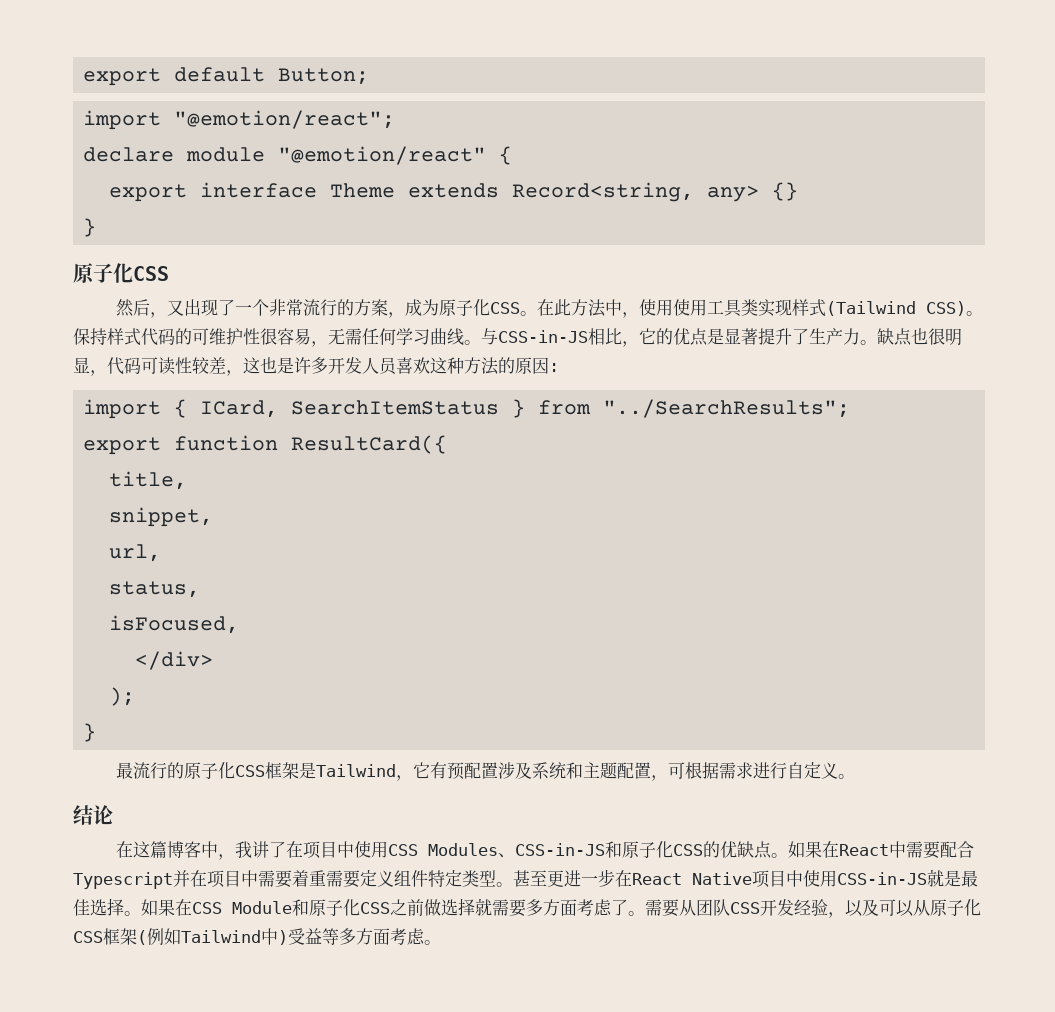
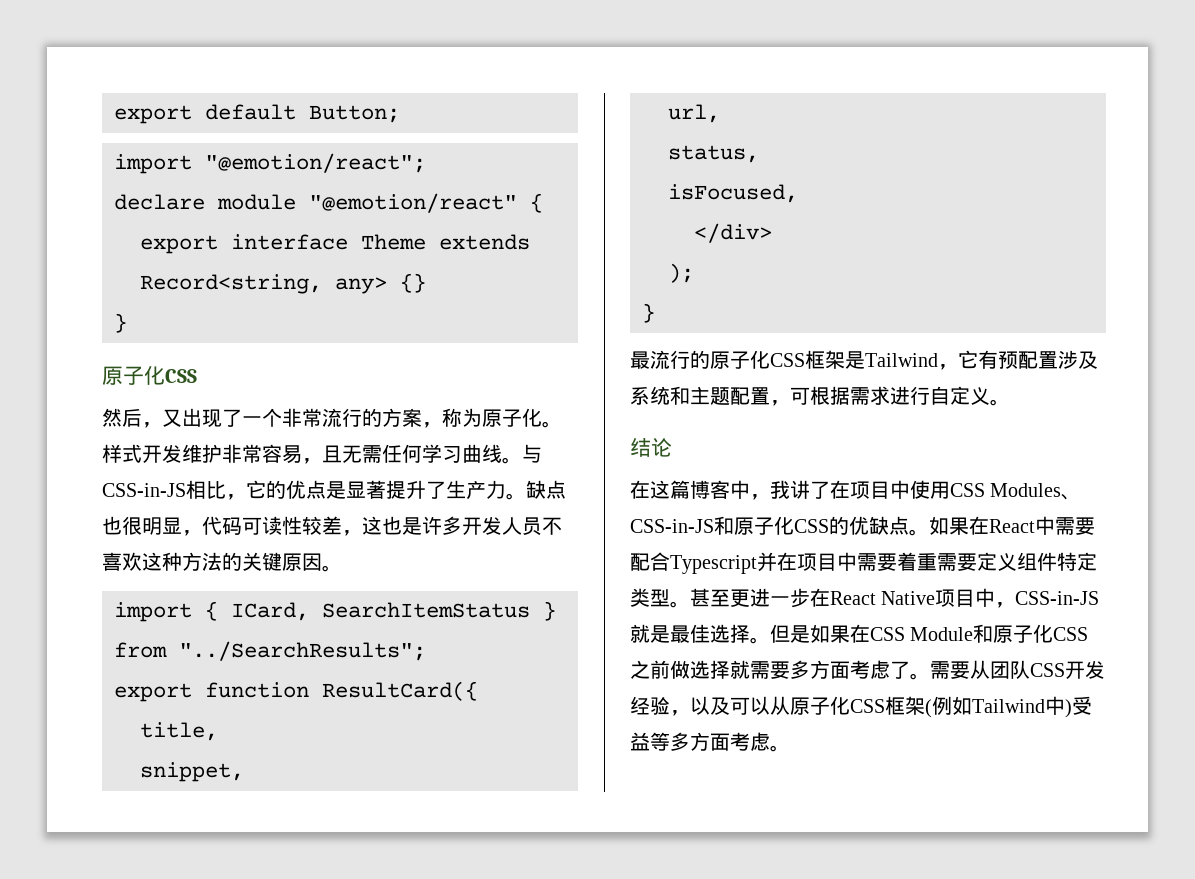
- 然后，又出现了一个非常流行的方案，成为原子化CSS。在此方法中，使用使用工具类实现样式(Tailwind CSS)。保持样式代码的可维护性很容易，无需任何学习曲线。
+ 然后，又出现了一个非常流行的方案，称为原子化。样式开发维护非常容易，且无需任何学习曲线。
- 缺点也很明显，代码可读性较差，这也是许多开发人员喜欢这种方法的原因:
+ 缺点也很明显，代码可读性较差，这也是许多开发人员不喜欢这种方法的关键原因。
- 甚至更进一步在React Native项目中使用CSS-in-JS就是最佳选择。
+ 甚至更进一步在React Native项目中，CSS-in-JS就是最佳选择。
- 如果在CSS Module和原子化CSS之前做选择就需要多方面考虑了。
+ 但是如果在CSS Module和原子化CSS之前做选择就需要多方面考虑了。

